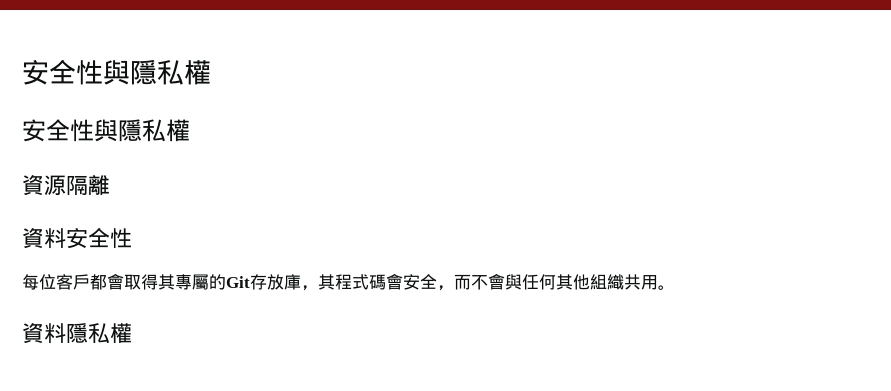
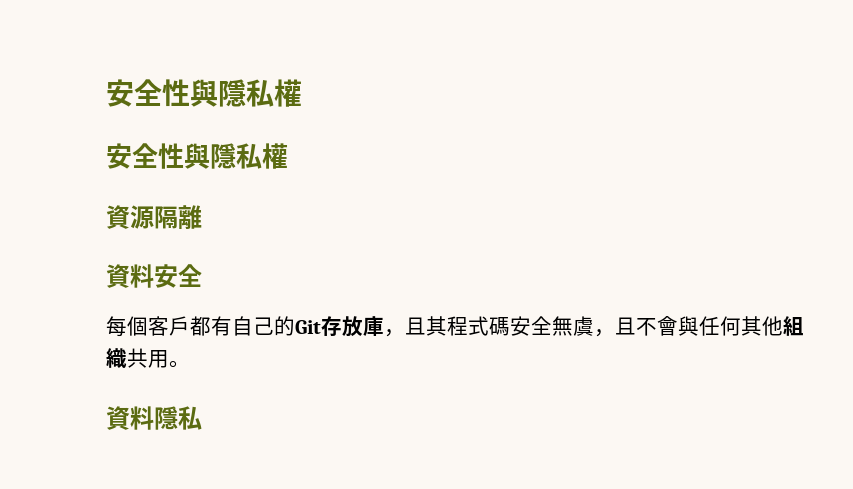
- 資料安全性
+ 資料安全
- 每位客戶都會取得其專屬的Git存放庫，其程式碼會安全，而不會與任何其他組織共用。
+ 每個客戶都有自己的Git存放庫，且其程式碼安全無虞，且不會與任何其他組織共用。
- 資料隱私權
+ 資料隱私

